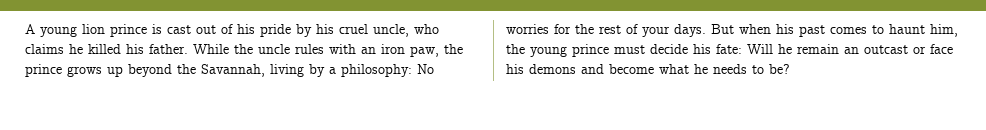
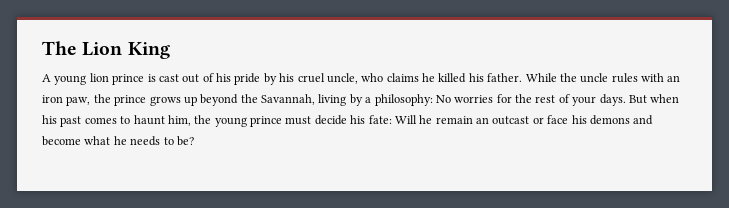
+ The Lion King

